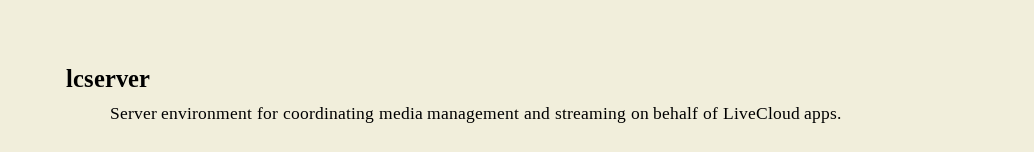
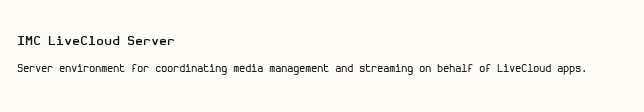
- lcserver
+ IMC LiveCloud Server

